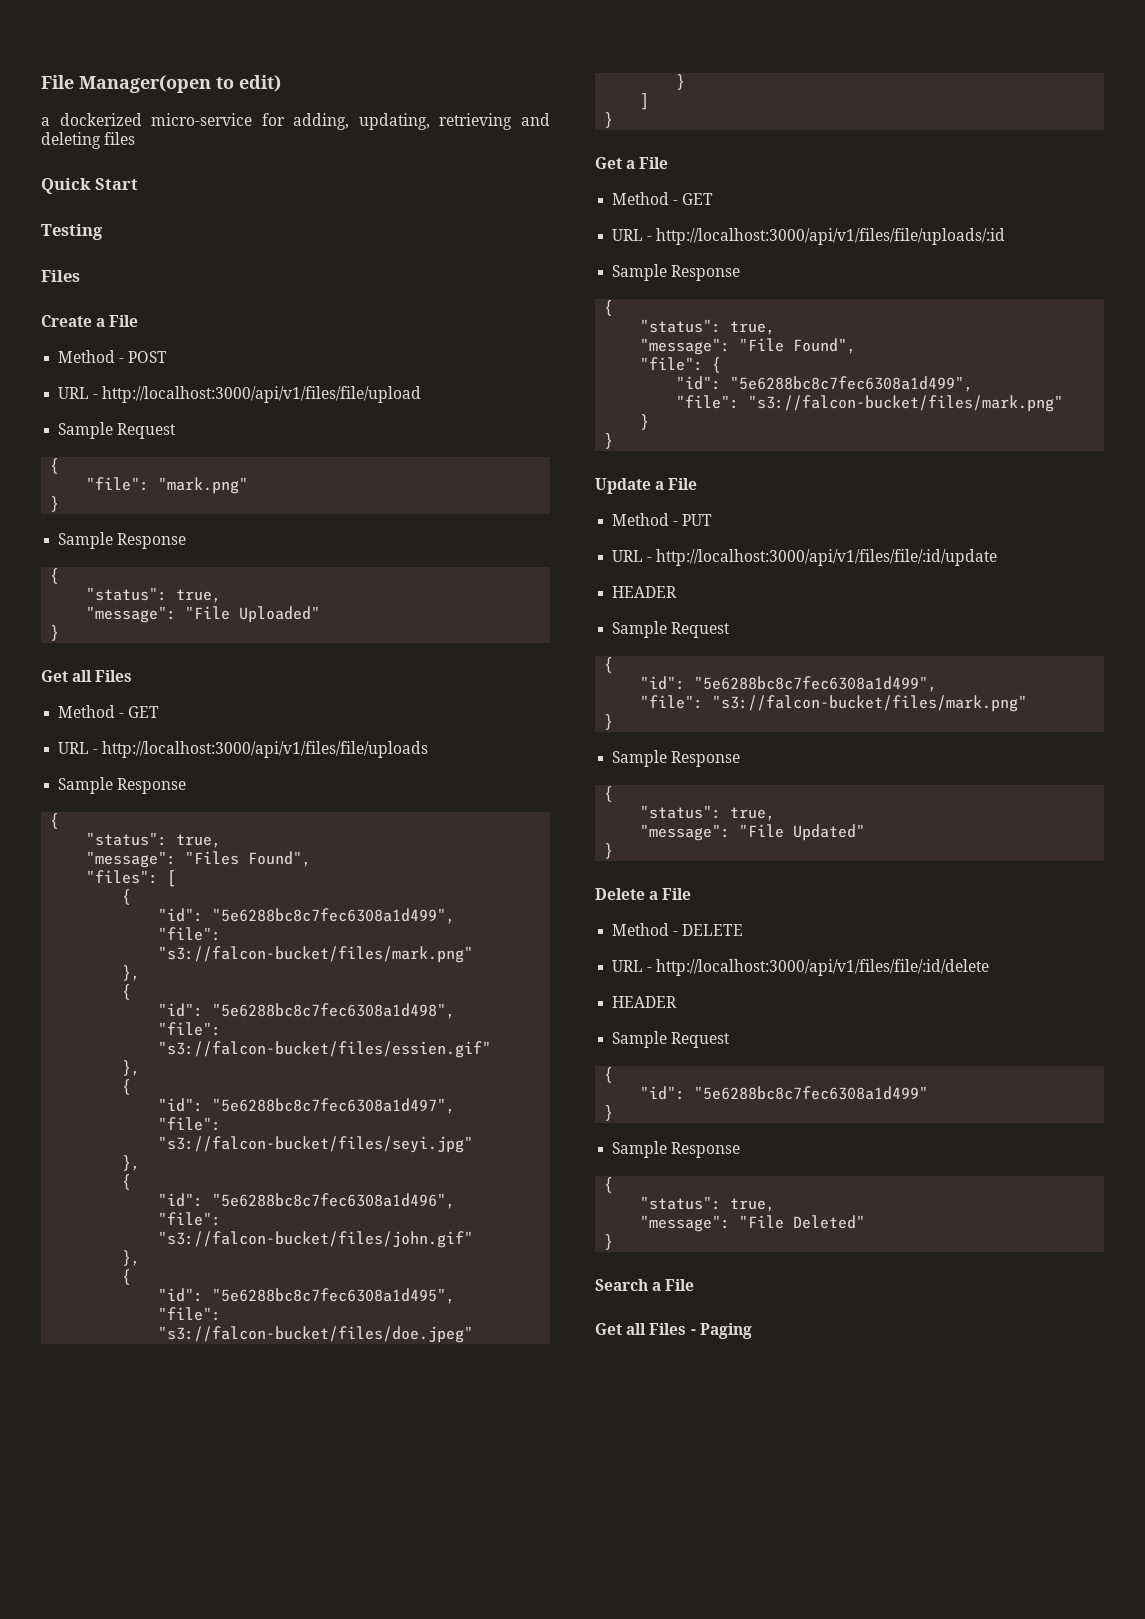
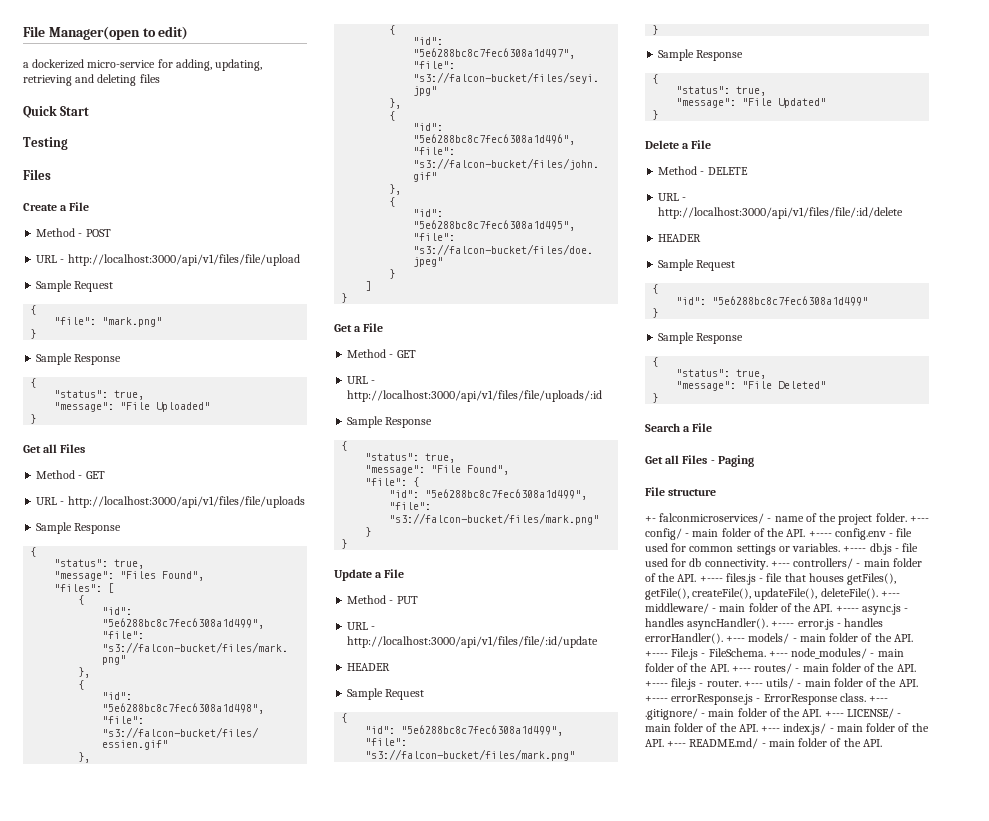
+ File structure
+ +- falconmicroservices/ - name of the project folder. +--- config/ - main folder of the API. +---- config.env - file used for common settings or variables. +---- db.js - file used for db connectivity. +--- controllers/ - main folder of the API. +---- files.js - file that houses getFiles(), getFile(), createFile(), updateFile(), deleteFile(). +--- middleware/ - main folder of the API. +---- async.js - handles asyncHandler(). +---- error.js - handles errorHandler(). +--- models/ - main folder of the API. +---- File.js - FileSchema. +--- node_modules/ - main folder of the API. +--- routes/ - main folder of the API. +---- file.js - router. +--- utils/ - main folder of the API. +---- errorResponse.js - ErrorResponse class. +--- .gitignore/ - main folder of the API. +--- LICENSE/ - main folder of the API. +--- index.js/ - main folder of the API. +--- README.md/ - main folder of the API.

